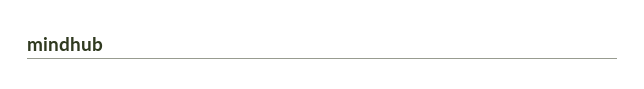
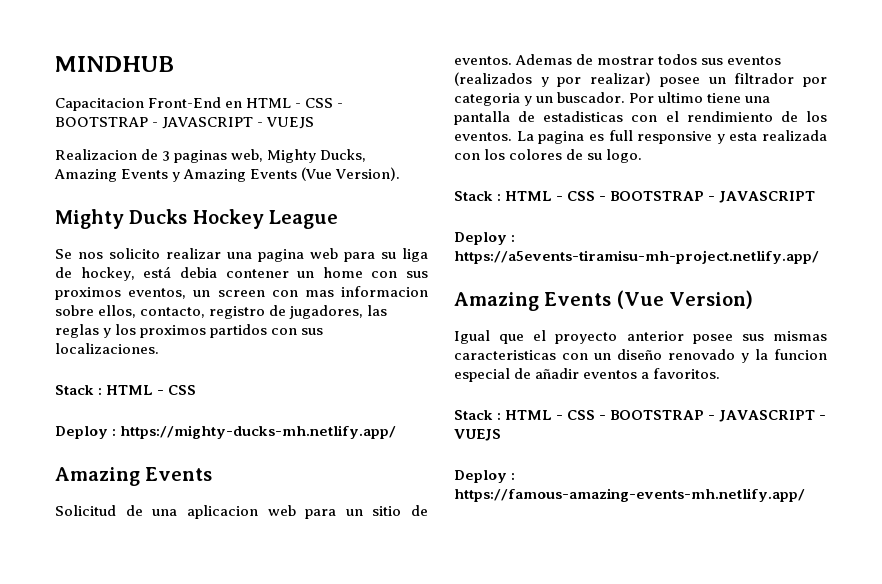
- mindhub
+ MINDHUB
+ Capacitacion Front-End en HTML - CSS - BOOTSTRAP - JAVASCRIPT - VUEJS
+ Realizacion de 3 paginas web, Mighty Ducks, Amazing Events y Amazing Events (Vue Version).
+ Mighty Ducks Hockey League
+ Se nos solicito realizar una pagina web para su liga de hockey, está debia contener un home con sus proximos eventos, un screen con mas informacion sobre ellos, contacto, registro de jugadores, las reglas y los proximos partidos con sus localizaciones.
+ Stack : HTML - CSS
+ Deploy : https://mighty-ducks-mh.netlify.app/
+ Amazing Events
+ Solicitud de una aplicacion web para un sitio de eventos. Ademas de mostrar todos sus eventos (realizados y por realizar) posee un filtrador por categoria y un buscador. Por ultimo tiene una pantalla de estadisticas con el rendimiento de los eventos. La pagina es full responsive y esta realizada con los colores de su logo.
+ Stack : HTML - CSS - BOOTSTRAP - JAVASCRIPT
+ Deploy : https://a5events-tiramisu-mh-project.netlify.app/
+ Amazing Events (Vue Version)
+ Igual que el proyecto anterior posee sus mismas caracteristicas con un diseño renovado y la funcion especial de añadir eventos a favoritos.
+ Stack : HTML - CSS - BOOTSTRAP - JAVASCRIPT - VUEJS
+ Deploy : https://famous-amazing-events-mh.netlify.app/

